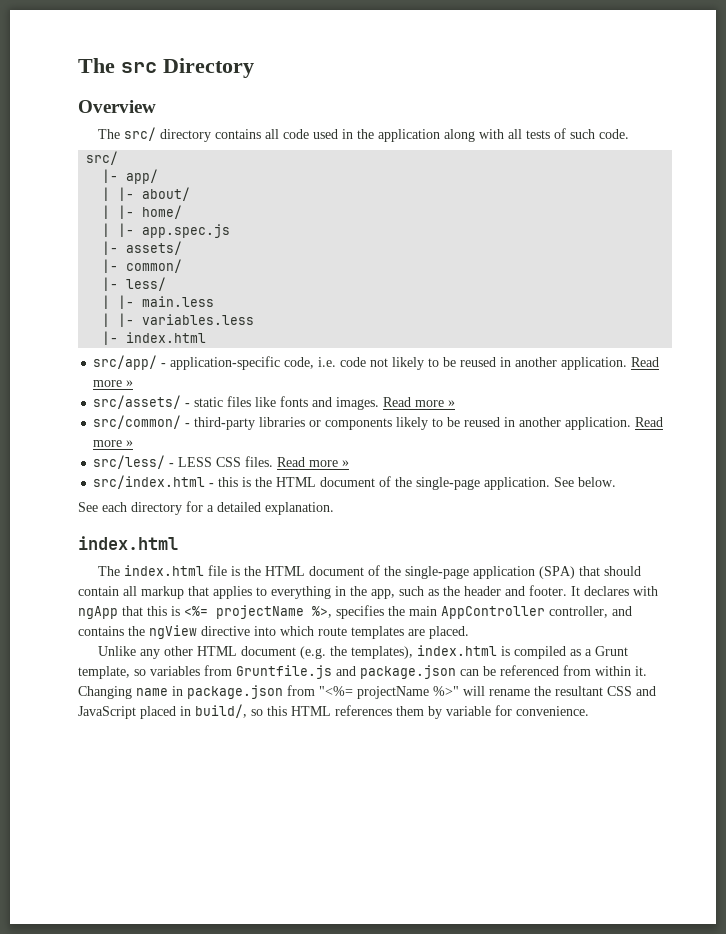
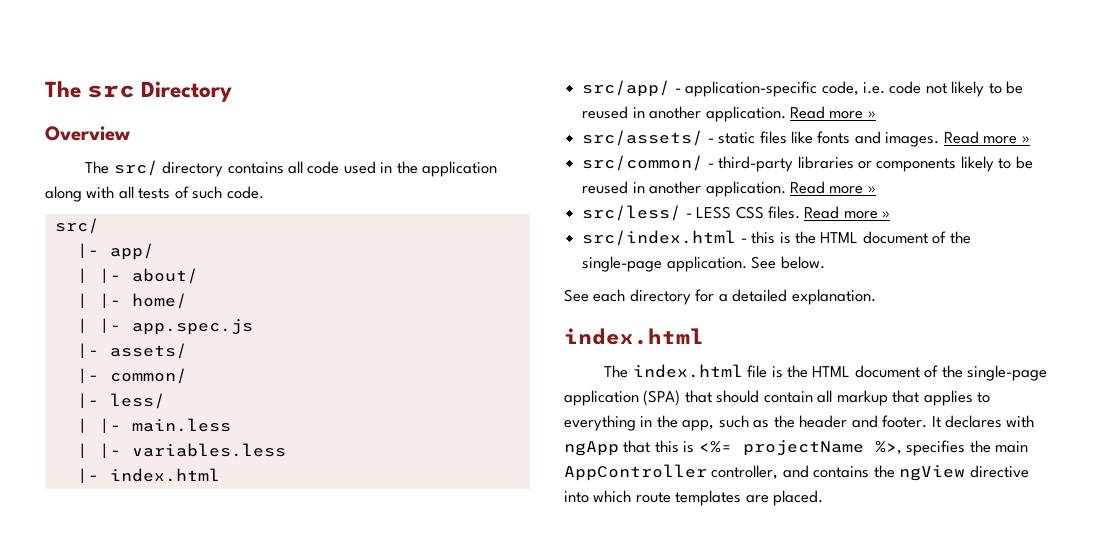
- Unlike any other HTML document (e.g. the templates), index.html is compiled as a Grunt template, so variables from Gruntfile.js and package.json can be referenced from within it. Changing name in package.json from "<%= projectName %>" will rename the resultant CSS and JavaScript placed in build/, so this HTML references them by variable for convenience.

